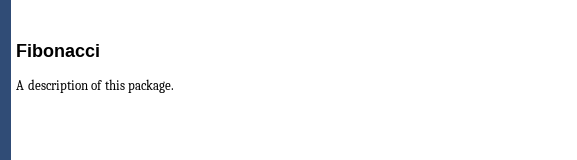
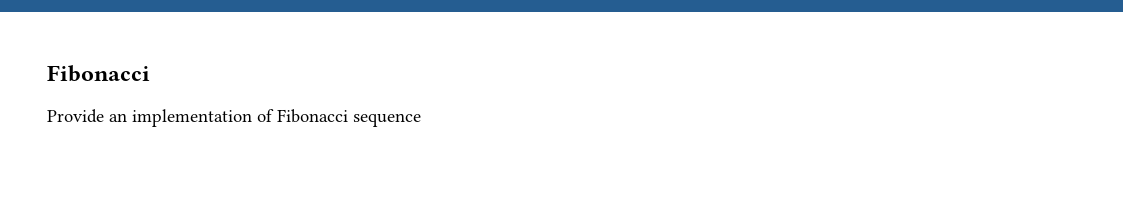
- A description of this package.
+ Provide an implementation of Fibonacci sequence

